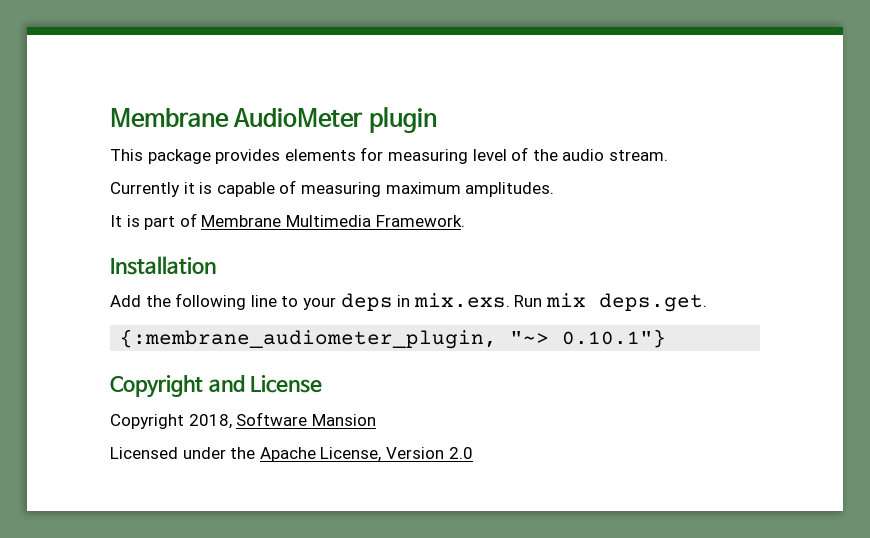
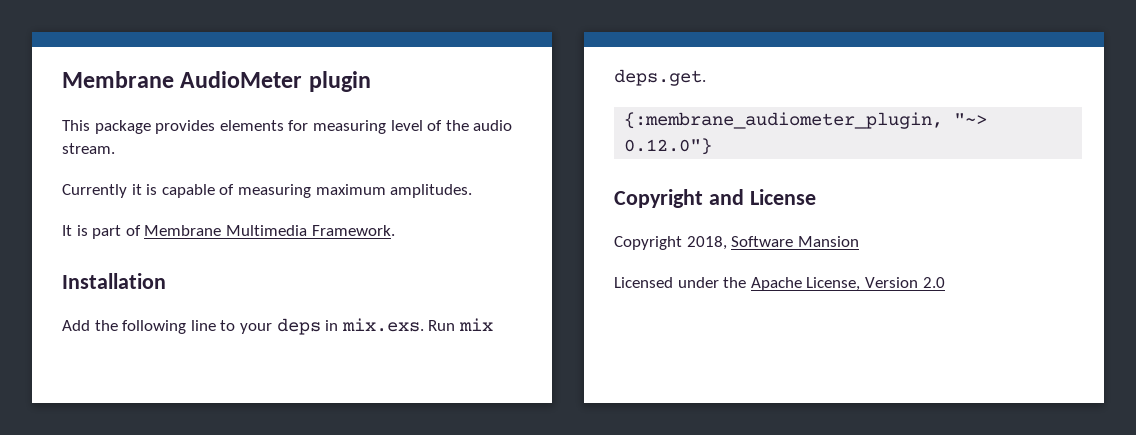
- {:membrane_audiometer_plugin, "~> 0.10.1"}
+ {:membrane_audiometer_plugin, "~> 0.12.0"}

